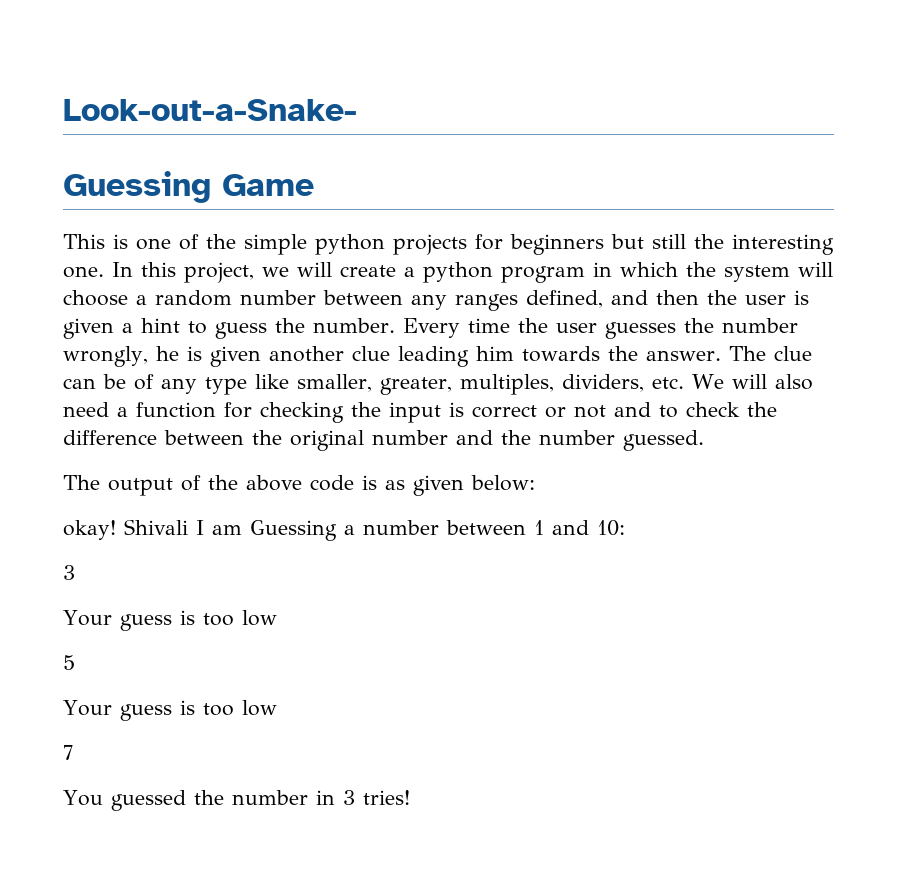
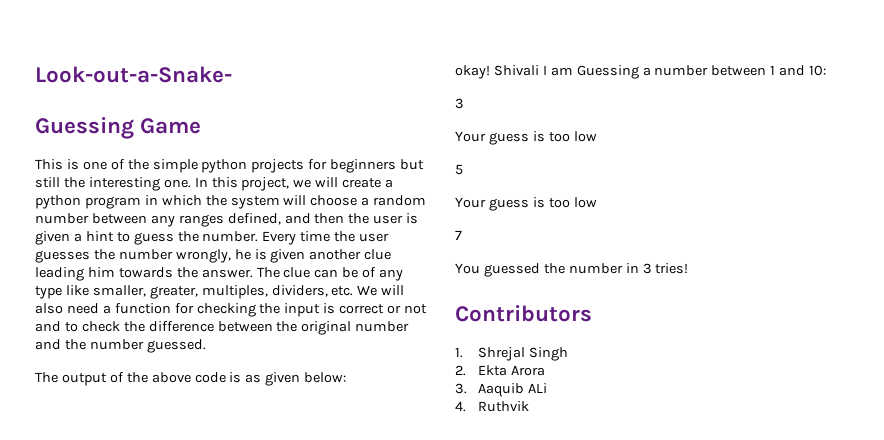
+ Contributors
+ 1. Shrejal Singh
+ 2. Ekta Arora
+ 3. Aaquib ALi
+ 4. Ruthvik

